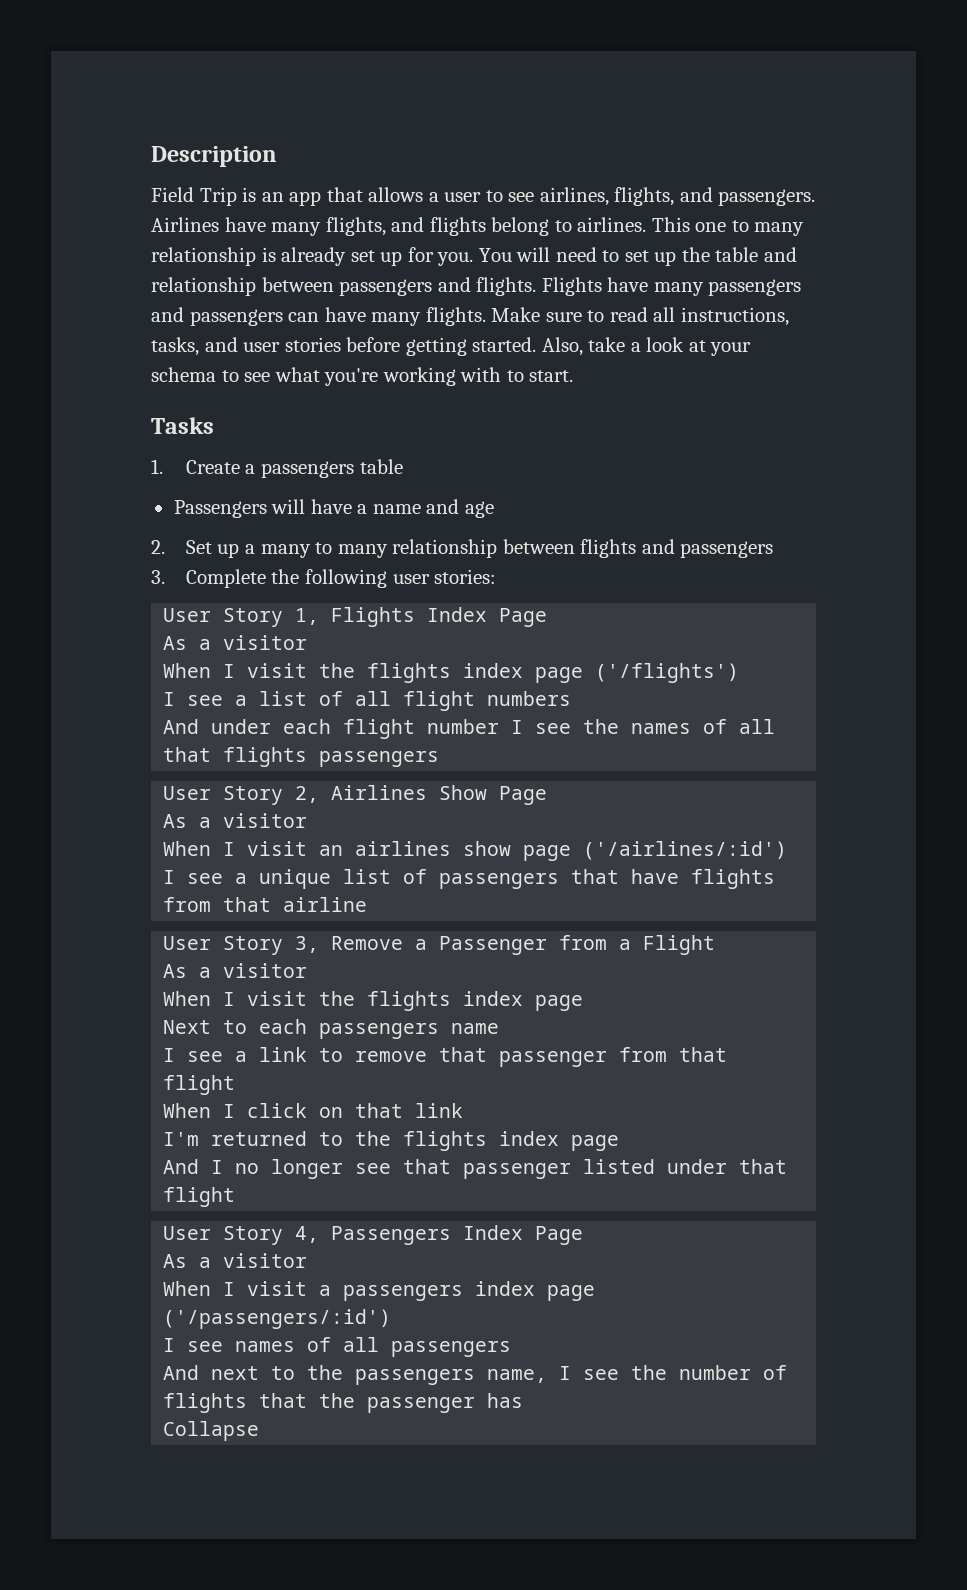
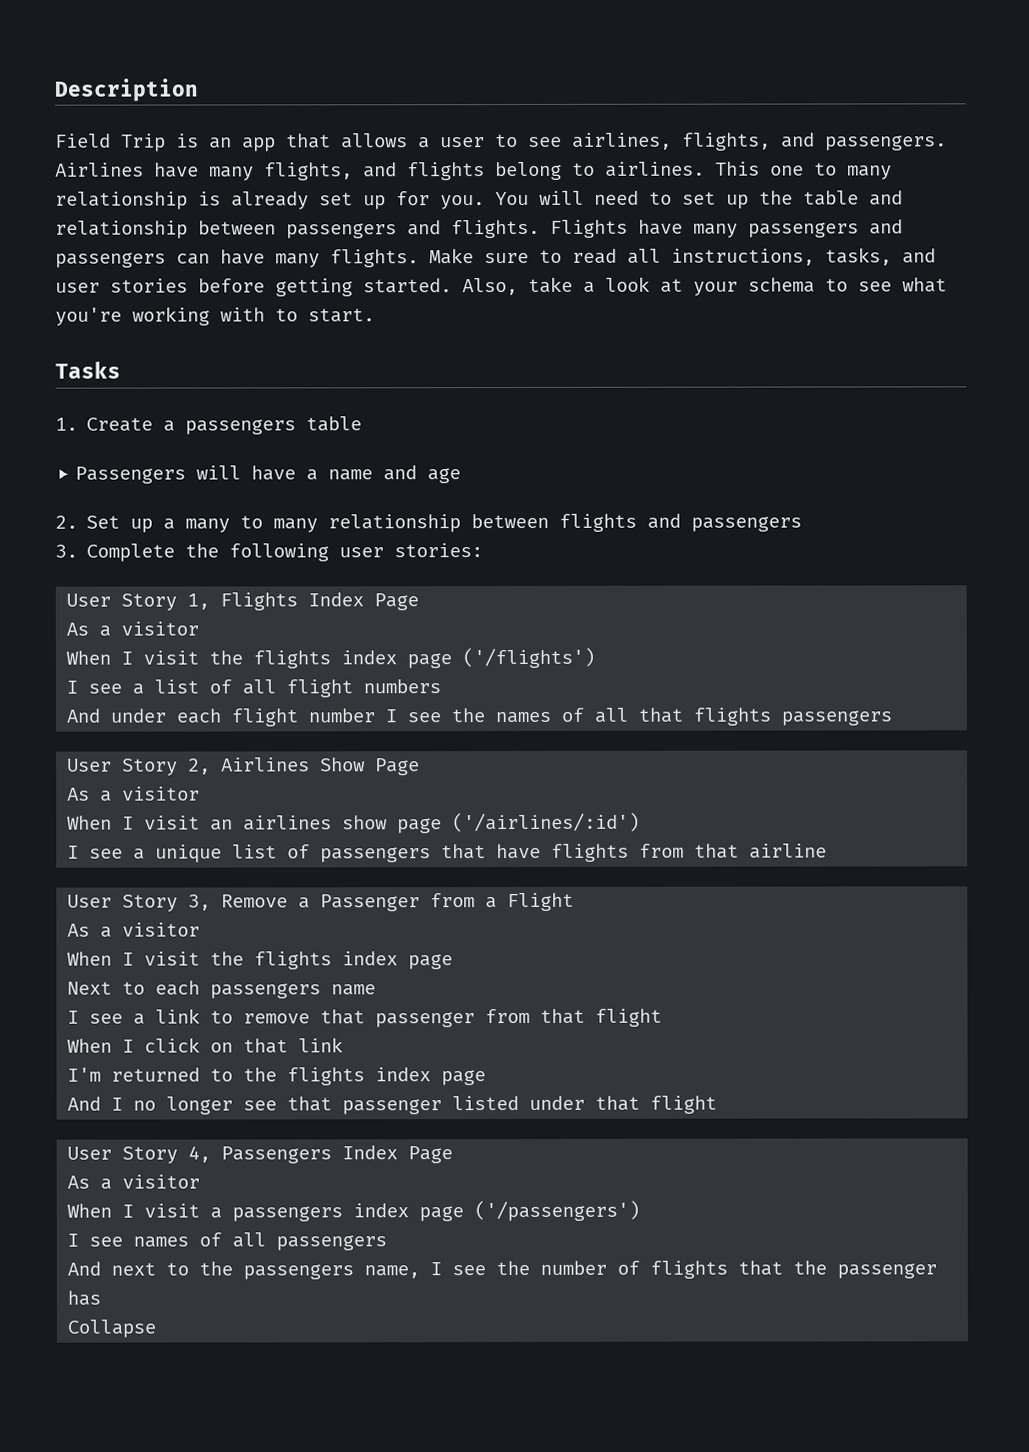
- When I visit a passengers index page ('/passengers/:id')
+ When I visit a passengers index page ('/passengers')

